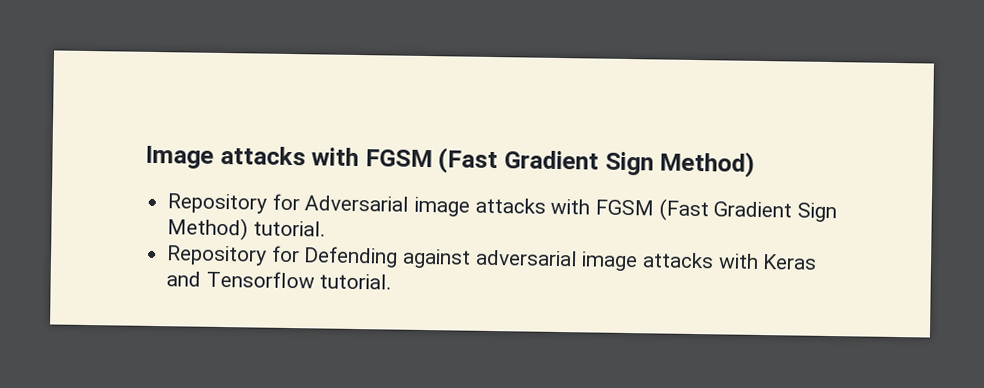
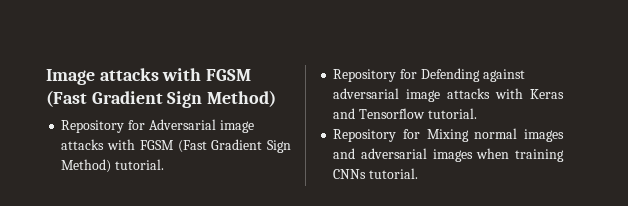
+ Repository for Mixing normal images and adversarial images when training CNNs tutorial.

